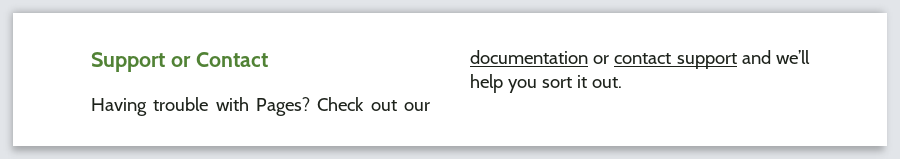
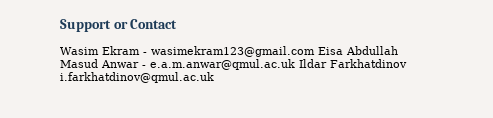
- Having trouble with Pages? Check out our documentation or contact support and we’ll help you sort it out.
+ Wasim Ekram - wasimekram123@gmail.com Eisa Abdullah Masud Anwar - e.a.m.anwar@qmul.ac.uk Ildar Farkhatdinov i.farkhatdinov@qmul.ac.uk

